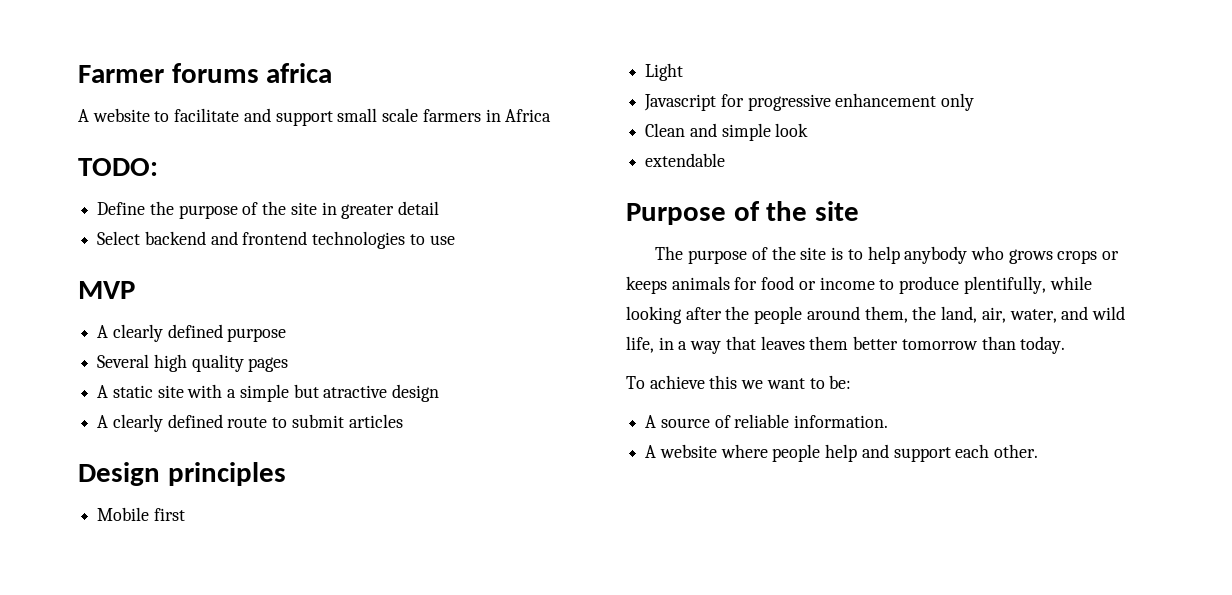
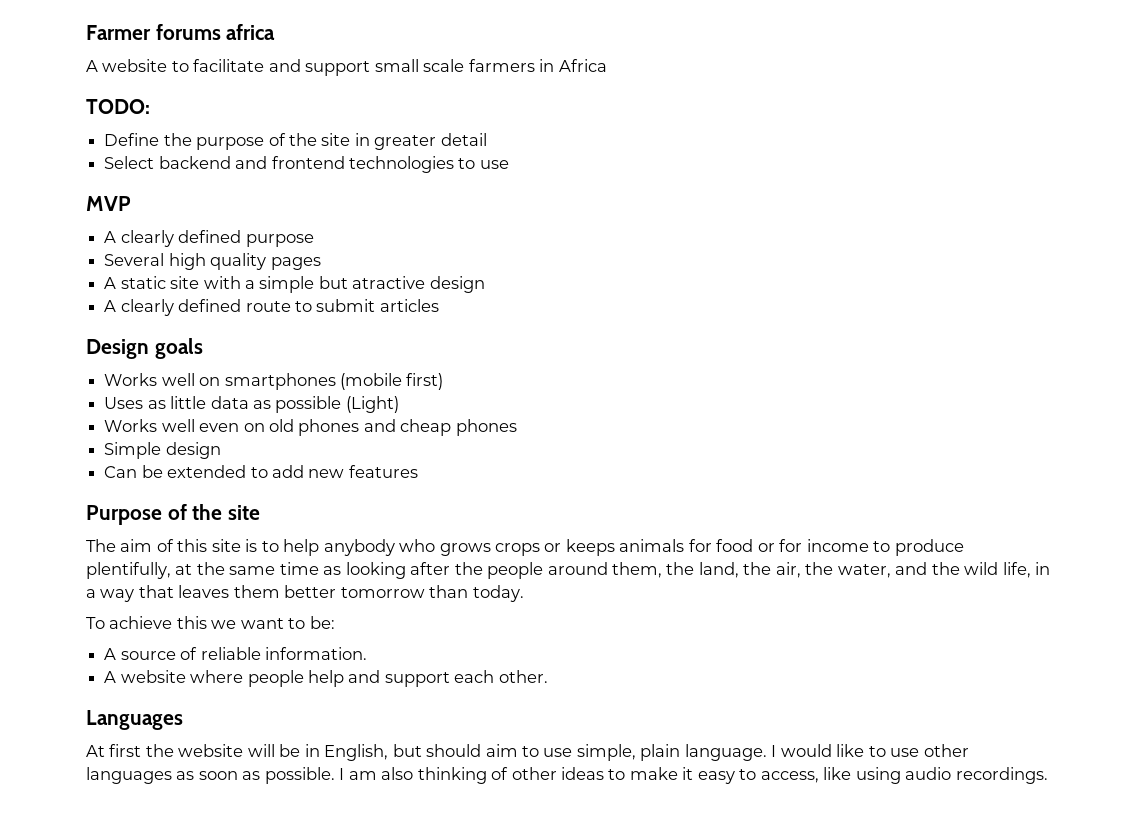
- Design principles
- Mobile first
- Light
- Javascript for progressive enhancement only
- Clean and simple look
- extendable
+ Design goals
+ Works well on smartphones (mobile first)
+ Uses as little data as possible (Light)
+ Works well even on old phones and cheap phones
+ Simple design
+ Can be extended to add new features
- The purpose of the site is to help anybody who grows crops or keeps animals for food or income to produce plentifully, while looking after the people around them, the land, air, water, and wild life, in a way that leaves them better tomorrow than today.
+ The aim of this site is to help anybody who grows crops or keeps animals for food or for income to produce plentifully, at the same time as looking after the people around them, the land, the air, the water, and the wild life, in a way that leaves them better tomorrow than today.
+ Languages
+ At first the website will be in English, but should aim to use simple, plain language. I would like to use other languages as soon as possible. I am also thinking of other ideas to make it easy to access, like using audio recordings.

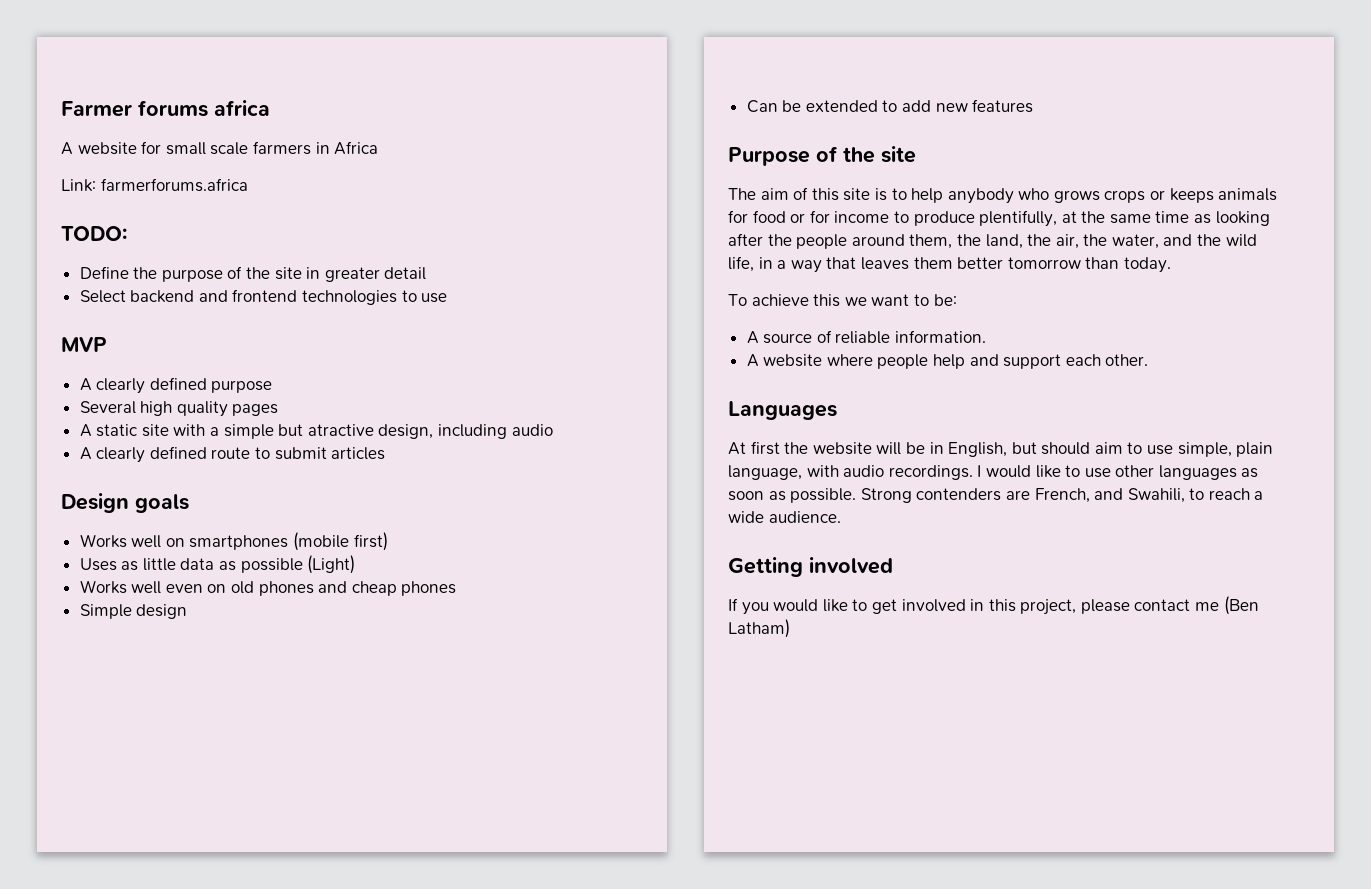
- A website to facilitate and support small scale farmers in Africa
+ A website for small scale farmers in Africa
+ Link: farmerforums.africa
- A static site with a simple but atractive design
+ A static site with a simple but atractive design, including audio
- At first the website will be in English, but should aim to use simple, plain language.
+ At first the website will be in English, but should aim to use simple, plain language, with audio recordings.
- I am also thinking of other ideas to make it easy to access, like using audio recordings.
+ Strong contenders are French, and Swahili, to reach a wide audience.
+ Getting involved
+ If you would like to get involved in this project, please contact me (Ben Latham)

